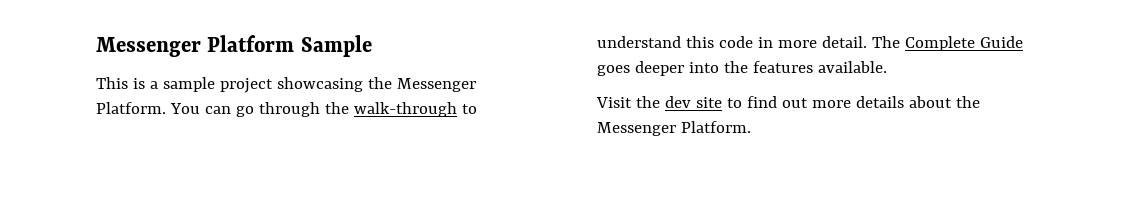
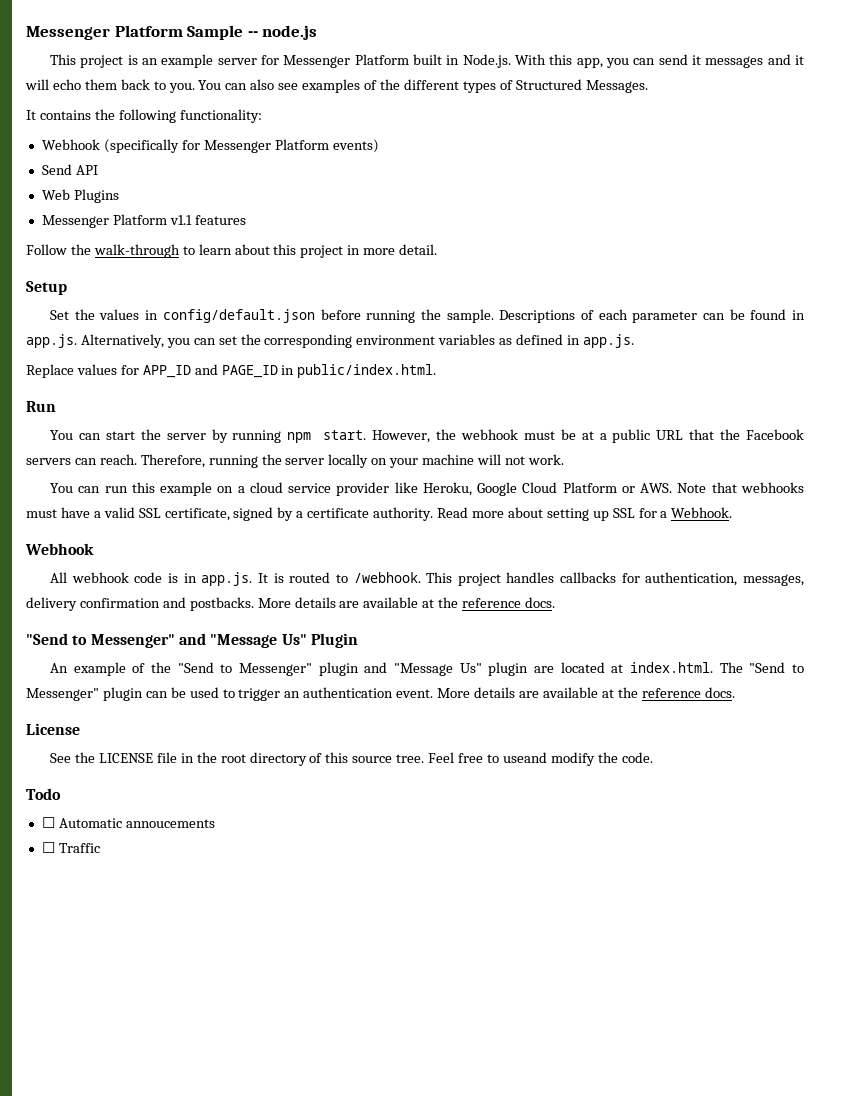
- Messenger Platform Sample
- This is a sample project showcasing the Messenger Platform. You can go through the walk-through to understand this code in more detail. The Complete Guide goes deeper into the features available.
- Visit the dev site to find out more details about the Messenger Platform.
+ Messenger Platform Sample -- node.js
+ This project is an example server for Messenger Platform built in Node.js. With this app, you can send it messages and it will echo them back to you. You can also see examples of the different types of Structured Messages.
+ It contains the following functionality:
+ Webhook (specifically for Messenger Platform events)
+ Send API
+ Web Plugins
+ Messenger Platform v1.1 features
+ Follow the walk-through to learn about this project in more detail.
+ Setup
+ Set the values in config/default.json before running the sample. Descriptions of each parameter can be found in app.js. Alternatively, you can set the corresponding environment variables as defined in app.js.
+ Replace values for APP_ID and PAGE_ID in public/index.html.
+ Run
+ You can start the server by running npm start. However, the webhook must be at a public URL that the Facebook servers can reach. Therefore, running the server locally on your machine will not work.
+ You can run this example on a cloud service provider like Heroku, Google Cloud Platform or AWS. Note that webhooks must have a valid SSL certificate, signed by a certificate authority. Read more about setting up SSL for a Webhook.
+ Webhook
+ All webhook code is in app.js. It is routed to /webhook. This project handles callbacks for authentication, messages, delivery confirmation and postbacks. More details are available at the reference docs.
+ "Send to Messenger" and "Message Us" Plugin
+ An example of the "Send to Messenger" plugin and "Message Us" plugin are located at index.html. The "Send to Messenger" plugin can be used to trigger an authentication event. More details are available at the reference docs.
+ License
+ See the LICENSE file in the root directory of this source tree. Feel free to useand modify the code.
+ Todo
+ ☐ Automatic annoucements
+ ☐ Traffic

